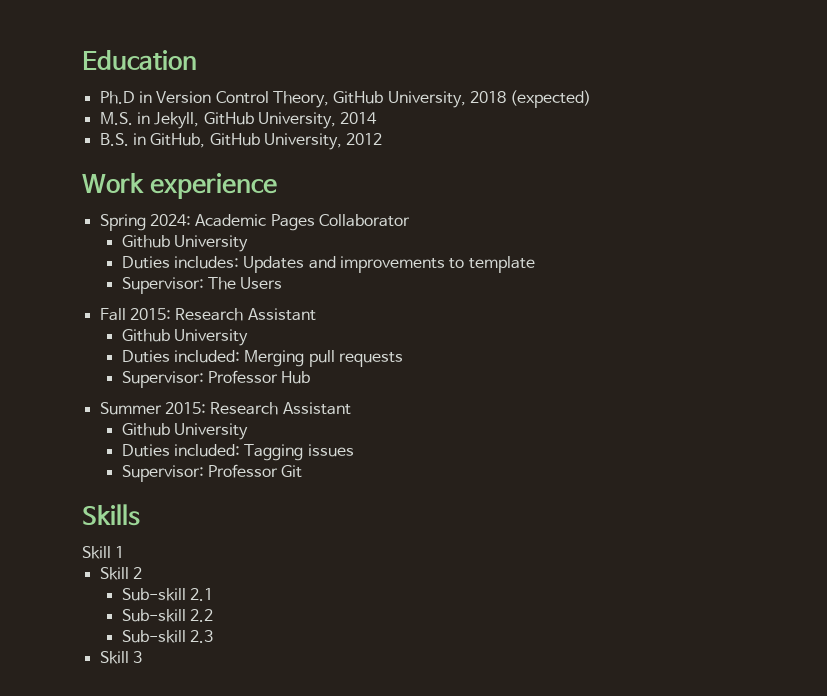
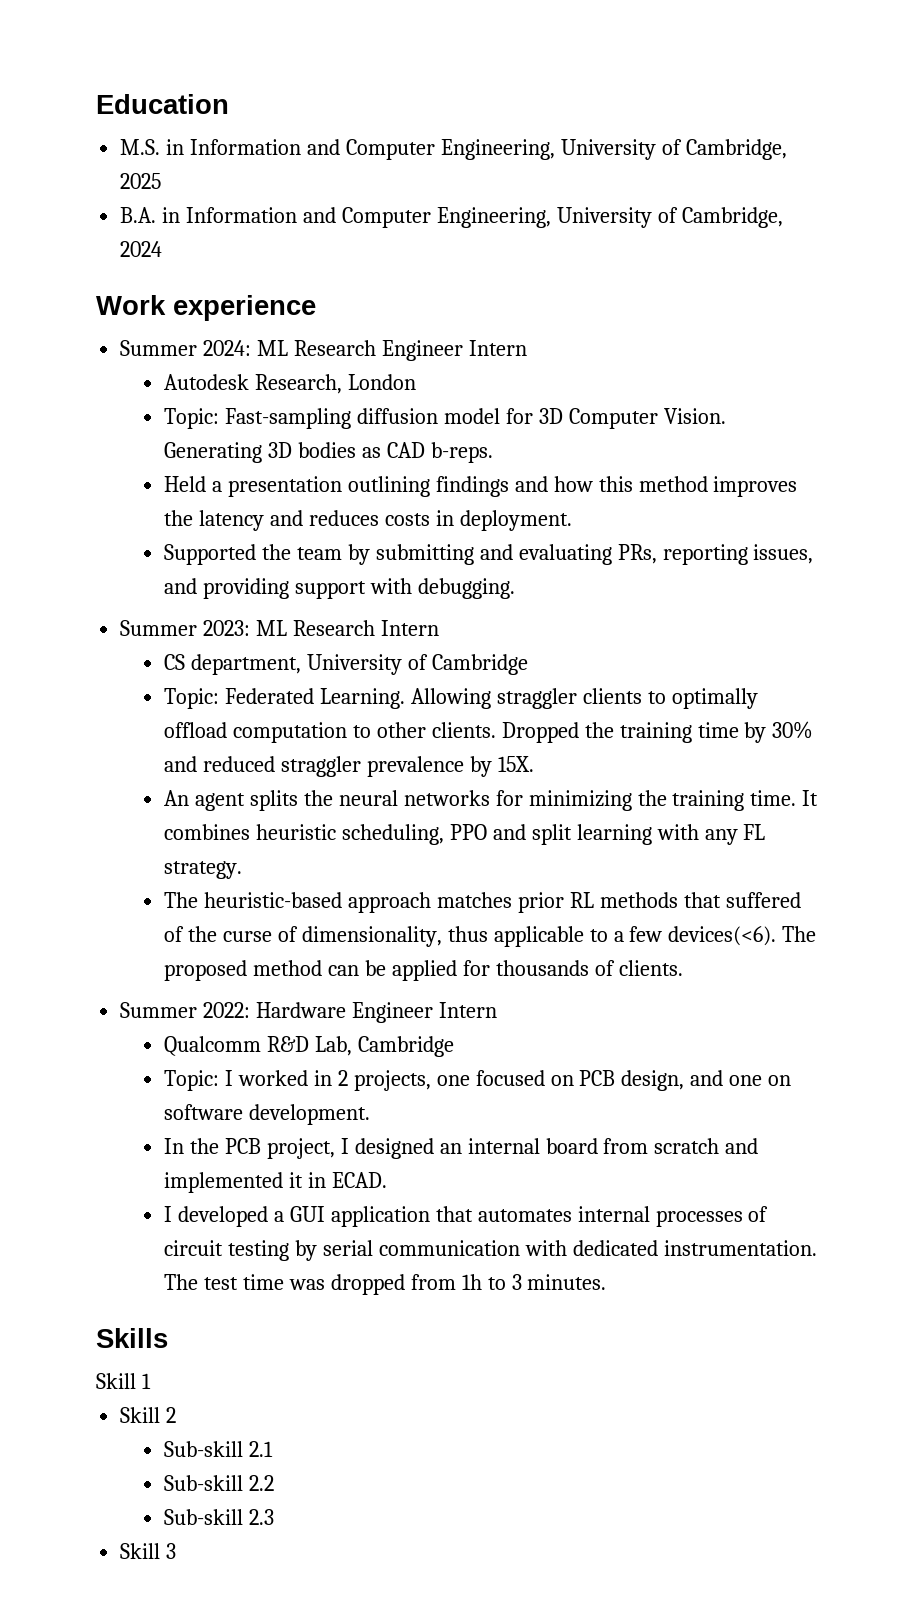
- Ph.D in Version Control Theory, GitHub University, 2018 (expected)
- M.S. in Jekyll, GitHub University, 2014
- B.S. in GitHub, GitHub University, 2012
+ M.S. in Information and Computer Engineering, University of Cambridge, 2025
+ B.A. in Information and Computer Engineering, University of Cambridge, 2024
  Work experience
- Spring 2024: Academic Pages Collaborator
- Github University
- Duties includes: Updates and improvements to template
- Supervisor: The Users
- Fall 2015: Research Assistant
- Github University
- Duties included: Merging pull requests
- Supervisor: Professor Hub
- Summer 2015: Research Assistant
- Github University
- Duties included: Tagging issues
- Supervisor: Professor Git
+ Summer 2024: ML Research Engineer Intern
+ Autodesk Research, London
+ Topic: Fast-sampling diffusion model for 3D Computer Vision. Generating 3D bodies as CAD b-reps.
+ Held a presentation outlining findings and how this method improves the latency and reduces costs in deployment.
+ Supported the team by submitting and evaluating PRs, reporting issues, and providing support with debugging.
+ Summer 2023: ML Research Intern
+ CS department, University of Cambridge
+ Topic: Federated Learning. Allowing straggler clients to optimally offload computation to other clients. Dropped the training time by 30% and reduced straggler prevalence by 15X.
+ An agent splits the neural networks for minimizing the training time. It combines heuristic scheduling, PPO and split learning with any FL strategy.
+ The heuristic-based approach matches prior RL methods that suffered of the curse of dimensionality, thus applicable to a few devices(<6). The proposed method can be applied for thousands of clients.
+ Summer 2022: Hardware Engineer Intern
+ Qualcomm R&D Lab, Cambridge
+ Topic: I worked in 2 projects, one focused on PCB design, and one on software development.
+ In the PCB project, I designed an internal board from scratch and implemented it in ECAD.
+ I developed a GUI application that automates internal processes of circuit testing by serial communication with dedicated instrumentation. The test time was dropped from 1h to 3 minutes.

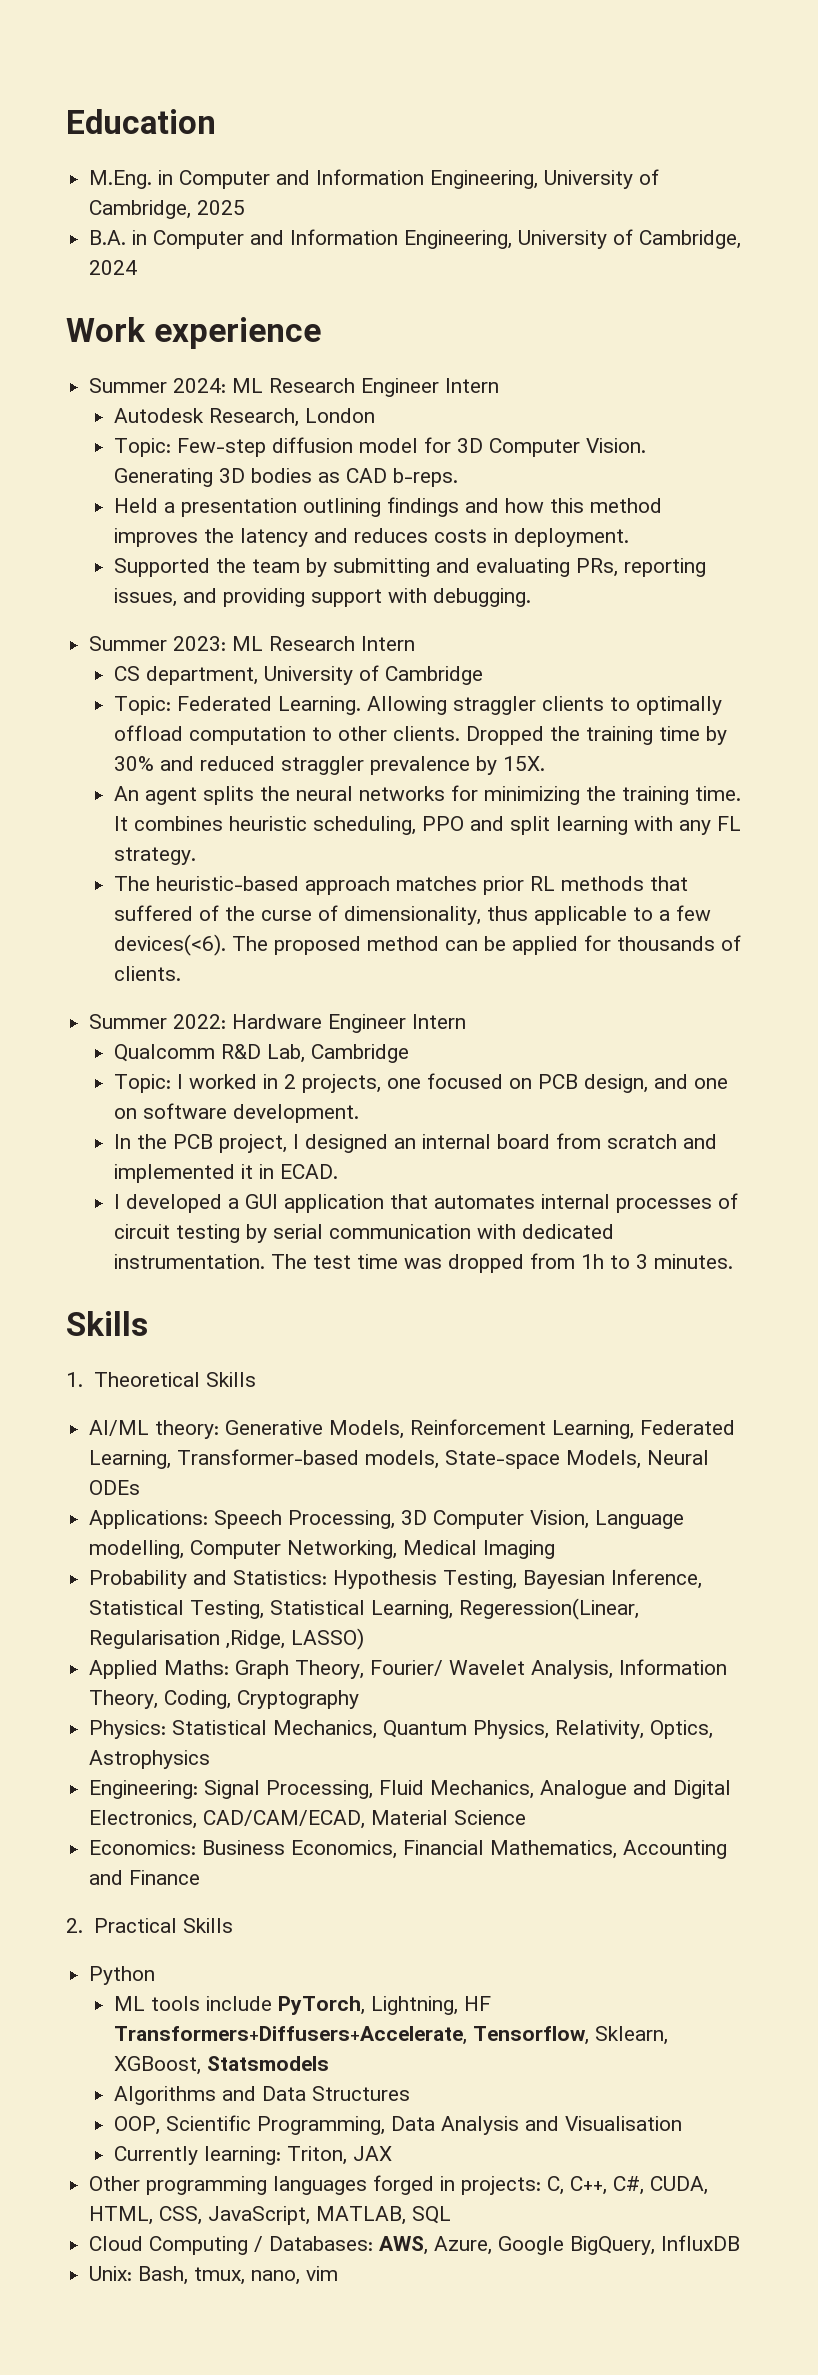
- M.S. in Information and Computer Engineering, University of Cambridge, 2025
+ M.Eng. in Computer and Information Engineering, University of Cambridge, 2025
- B.A. in Information and Computer Engineering, University of Cambridge, 2024
+ B.A. in Computer and Information Engineering, University of Cambridge, 2024
- Topic: Fast-sampling diffusion model for 3D Computer Vision.
+ Topic: Few-step diffusion model for 3D Computer Vision.
- Skill 1
- Skill 2
- Sub-skill 2.1
- Sub-skill 2.2
- Sub-skill 2.3
- Skill 3
+ 1. Theoretical Skills
+ AI/ML theory: Generative Models, Reinforcement Learning, Federated Learning, Transformer-based models, State-space Models, Neural ODEs
+ Applications: Speech Processing, 3D Computer Vision, Language modelling, Computer Networking, Medical Imaging
+ Probability and Statistics: Hypothesis Testing, Bayesian Inference, Statistical Testing, Statistical Learning, Regeression(Linear, Regularisation ,Ridge, LASSO)
+ Applied Maths: Graph Theory, Fourier/ Wavelet Analysis, Information Theory, Coding, Cryptography
+ Physics: Statistical Mechanics, Quantum Physics, Relativity, Optics, Astrophysics
+ Engineering: Signal Processing, Fluid Mechanics, Analogue and Digital Electronics, CAD/CAM/ECAD, Material Science
+ Economics: Business Economics, Financial Mathematics, Accounting and Finance
+ 2. Practical Skills
+ Python
+ ML tools include PyTorch, Lightning, HF Transformers+Diffusers+Accelerate, Tensorflow, Sklearn, XGBoost, Statsmodels
+ Algorithms and Data Structures
+ OOP, Scientific Programming, Data Analysis and Visualisation
+ Currently learning: Triton, JAX
+ Other programming languages forged in projects: C, C++, C#, CUDA, HTML, CSS, JavaScript, MATLAB, SQL
+ Cloud Computing / Databases: AWS, Azure, Google BigQuery, InfluxDB
+ Unix: Bash, tmux, nano, vim

